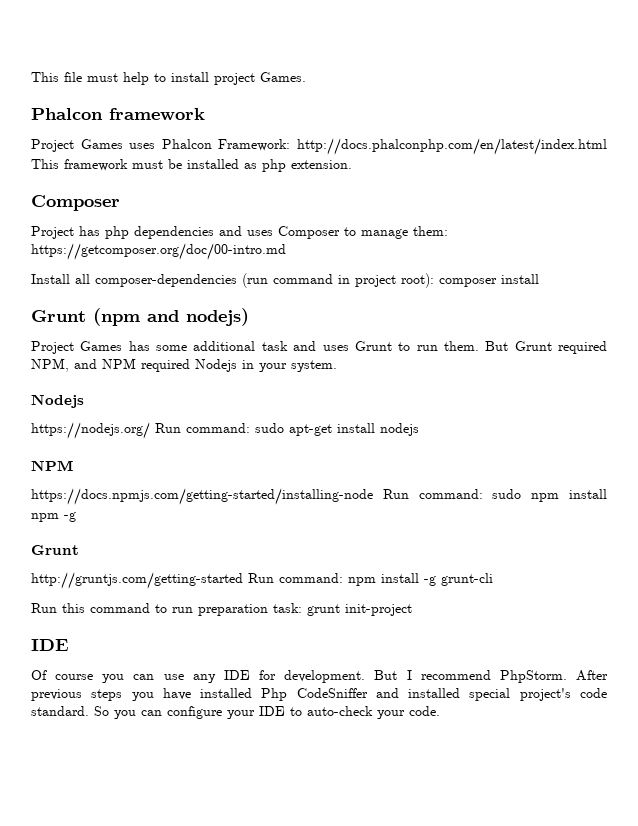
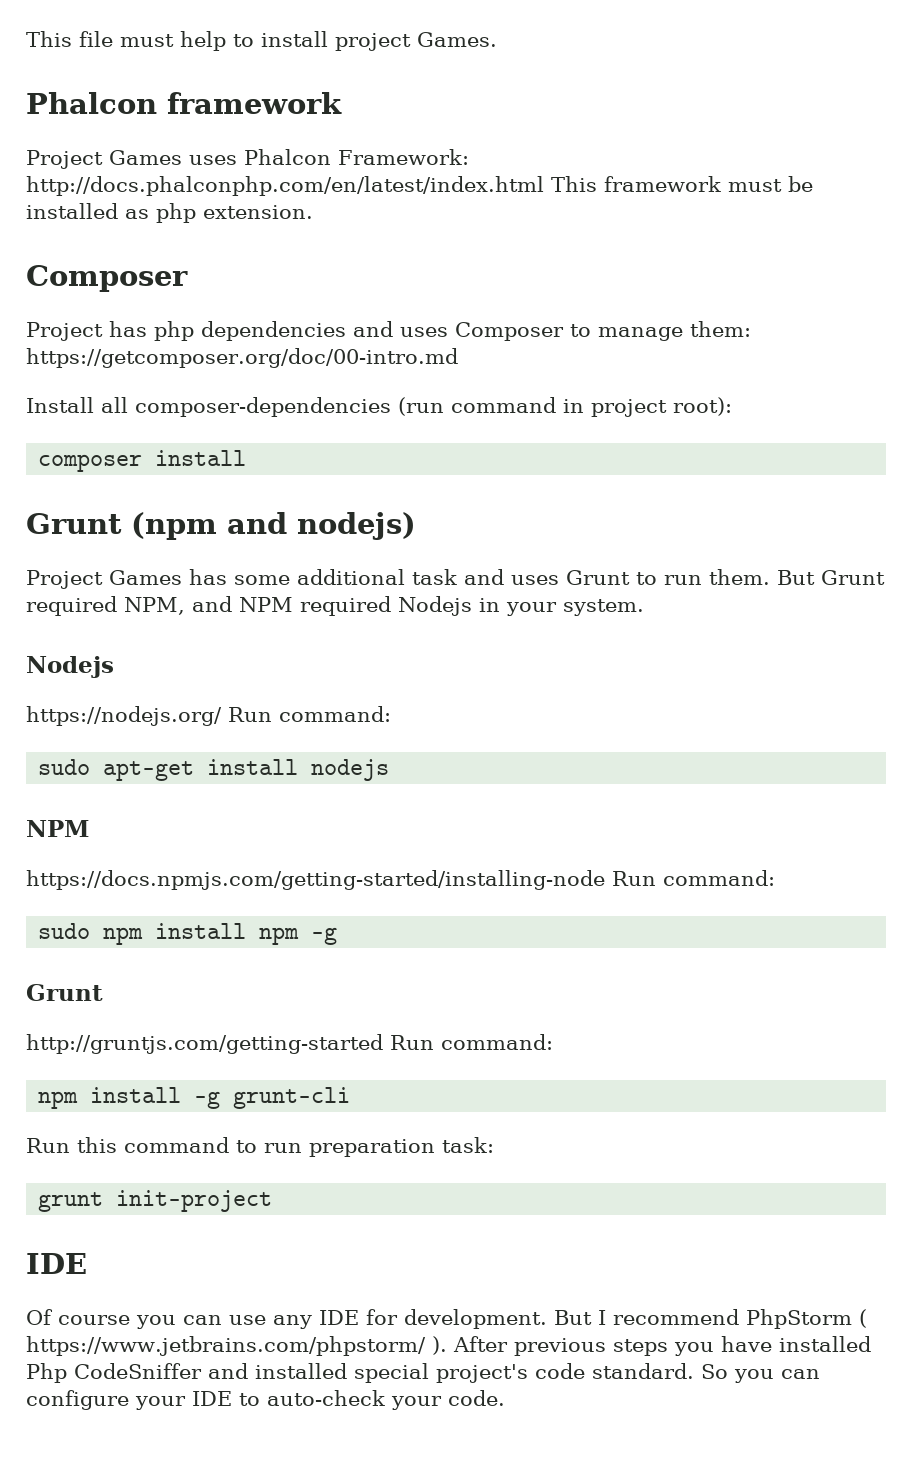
- Install all composer-dependencies (run command in project root): composer install
+ Install all composer-dependencies (run command in project root):
+ composer install
- https://nodejs.org/ Run command: sudo apt-get install nodejs
+ https://nodejs.org/ Run command:
+ sudo apt-get install nodejs
- https://docs.npmjs.com/getting-started/installing-node Run command: sudo npm install npm -g
+ https://docs.npmjs.com/getting-started/installing-node Run command:
+ sudo npm install npm -g
- http://gruntjs.com/getting-started Run command: npm install -g grunt-cli
+ http://gruntjs.com/getting-started Run command:
+ npm install -g grunt-cli
- Run this command to run preparation task: grunt init-project
+ Run this command to run preparation task:
+ grunt init-project
- But I recommend PhpStorm.
+ But I recommend PhpStorm ( https://www.jetbrains.com/phpstorm/ ).

